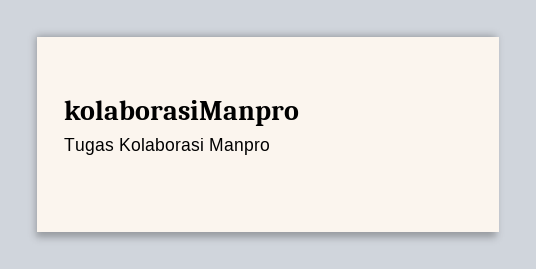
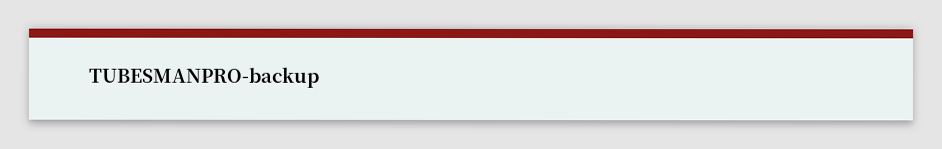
- kolaborasiManpro
- Tugas Kolaborasi Manpro
+ TUBESMANPRO-backup

